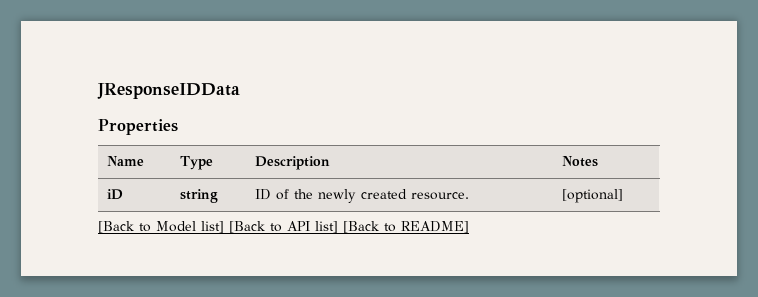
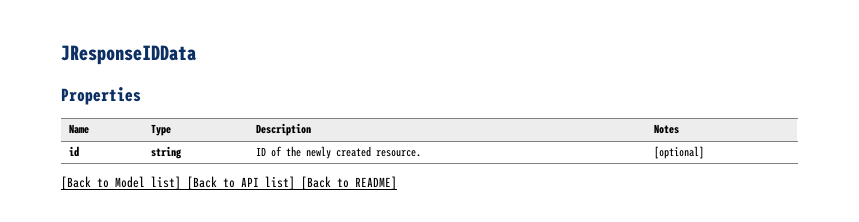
- iD | string | ID of the newly created resource. | [optional]
+ id | string | ID of the newly created resource. | [optional]

